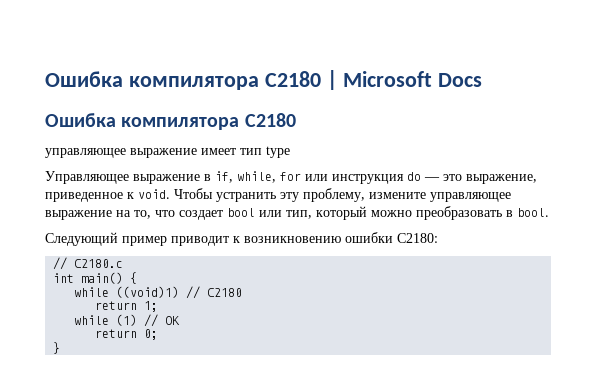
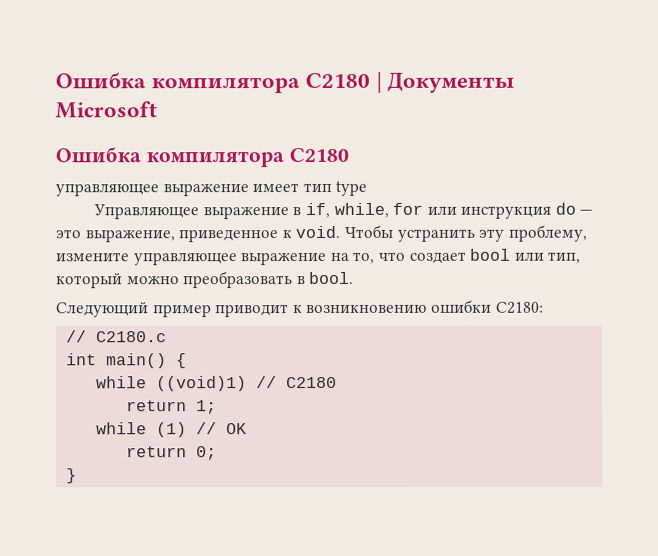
- Ошибка компилятора C2180 | Microsoft Docs
+ Ошибка компилятора C2180 | Документы Microsoft

